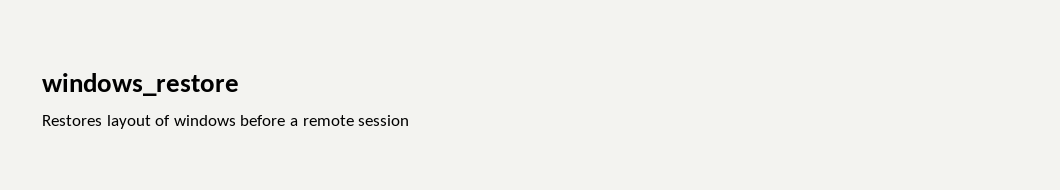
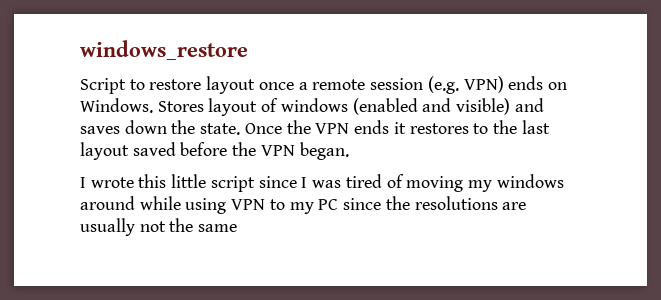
- Restores layout of windows before a remote session
+ Script to restore layout once a remote session (e.g. VPN) ends on Windows. Stores layout of windows (enabled and visible) and saves down the state. Once the VPN ends it restores to the last layout saved before the VPN began.
+ I wrote this little script since I was tired of moving my windows around while using VPN to my PC since the resolutions are usually not the same

